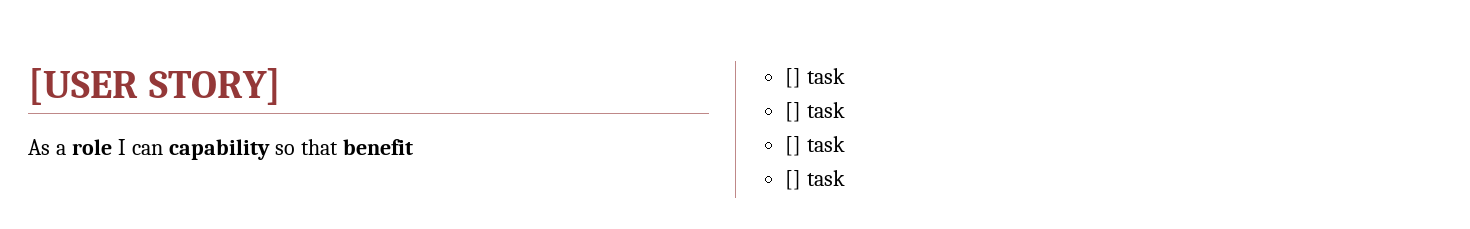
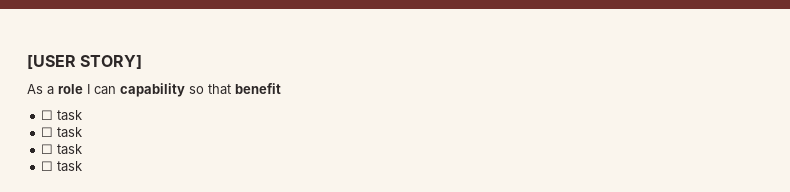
  As a role I can capability so that benefit
- [] task
- [] task
- [] task
- [] task
+ ☐ task
+ ☐ task
+ ☐ task
+ ☐ task

